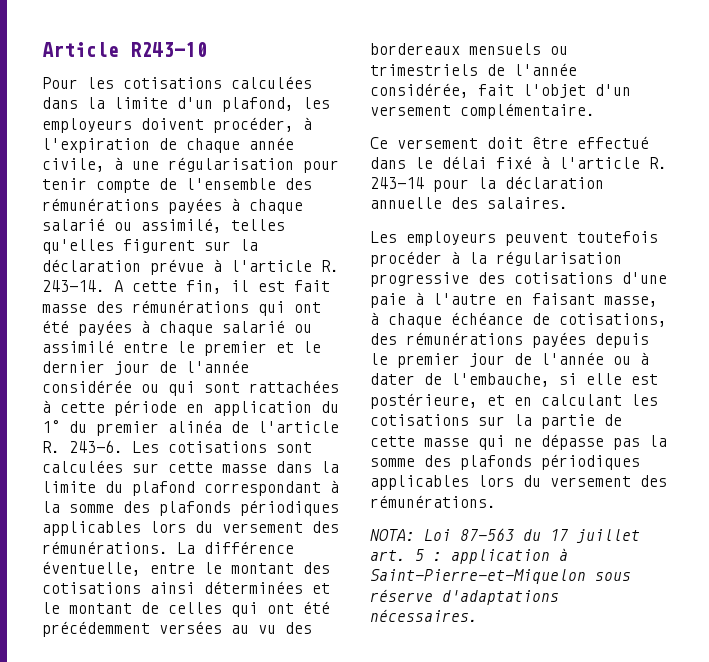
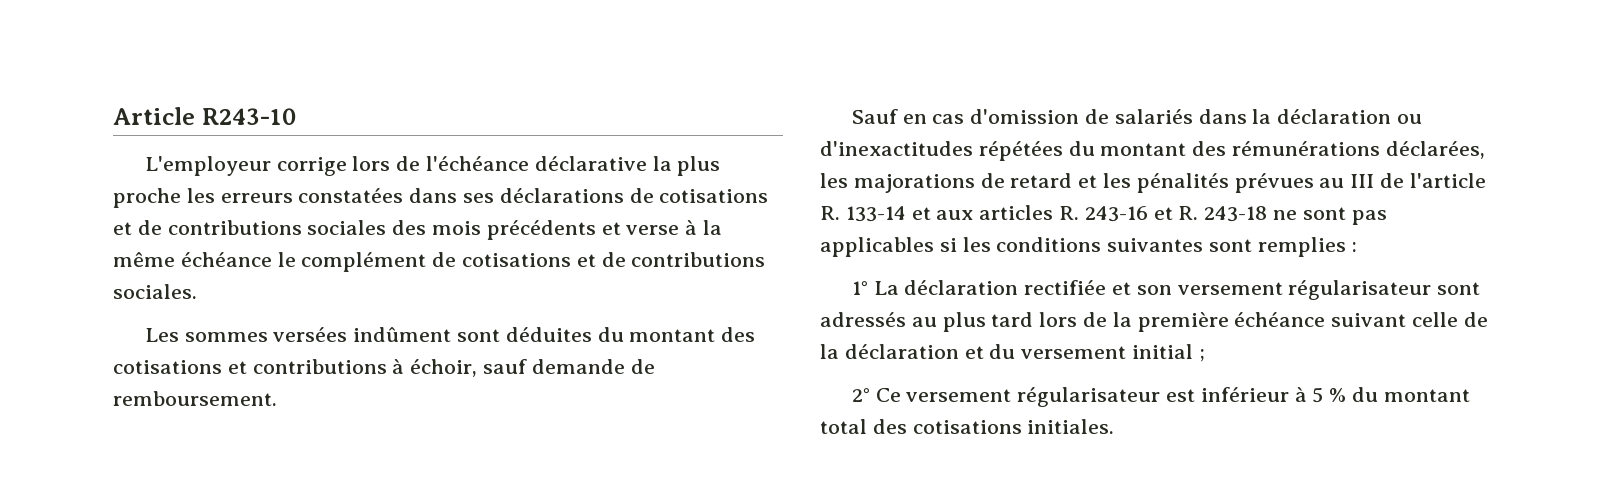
- Pour les cotisations calculées dans la limite d'un plafond, les employeurs doivent procéder, à l'expiration de chaque année civile, à une régularisation pour tenir compte de l'ensemble des rémunérations payées à chaque salarié ou assimilé, telles qu'elles figurent sur la déclaration prévue à l'article R. 243-14. A cette fin, il est fait masse des rémunérations qui ont été payées à chaque salarié ou assimilé entre le premier et le dernier jour de l'année considérée ou qui sont rattachées à cette période en application du 1° du premier alinéa de l'article R. 243-6. Les cotisations sont calculées sur cette masse dans la limite du plafond correspondant à la somme des plafonds périodiques applicables lors du versement des rémunérations. La différence éventuelle, entre le montant des cotisations ainsi déterminées et le montant de celles qui ont été précédemment versées au vu des bordereaux mensuels ou trimestriels de l'année considérée, fait l'objet d'un versement complémentaire.
- Ce versement doit être effectué dans le délai fixé à l'article R. 243-14 pour la déclaration annuelle des salaires.
- Les employeurs peuvent toutefois procéder à la régularisation progressive des cotisations d'une paie à l'autre en faisant masse, à chaque échéance de cotisations, des rémunérations payées depuis le premier jour de l'année ou à dater de l'embauche, si elle est postérieure, et en calculant les cotisations sur la partie de cette masse qui ne dépasse pas la somme des plafonds périodiques applicables lors du versement des rémunérations.
- NOTA: Loi 87-563 du 17 juillet art. 5 : application à Saint-Pierre-et-Miquelon sous réserve d'adaptations nécessaires.
+ L'employeur corrige lors de l'échéance déclarative la plus proche les erreurs constatées dans ses déclarations de cotisations et de contributions sociales des mois précédents et verse à la même échéance le complément de cotisations et de contributions sociales.
+ Les sommes versées indûment sont déduites du montant des cotisations et contributions à échoir, sauf demande de remboursement.
+ Sauf en cas d'omission de salariés dans la déclaration ou d'inexactitudes répétées du montant des rémunérations déclarées, les majorations de retard et les pénalités prévues au III de l'article R. 133-14 et aux articles R. 243-16 et R. 243-18 ne sont pas applicables si les conditions suivantes sont remplies :
+ 1° La déclaration rectifiée et son versement régularisateur sont adressés au plus tard lors de la première échéance suivant celle de la déclaration et du versement initial ;
+ 2° Ce versement régularisateur est inférieur à 5 % du montant total des cotisations initiales.

